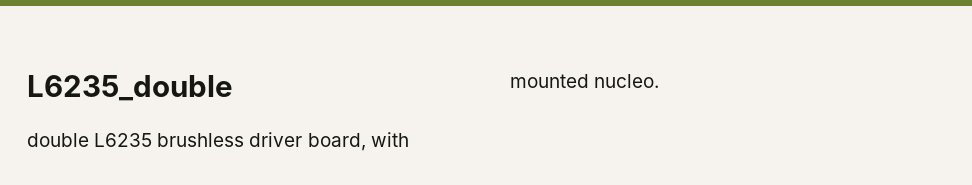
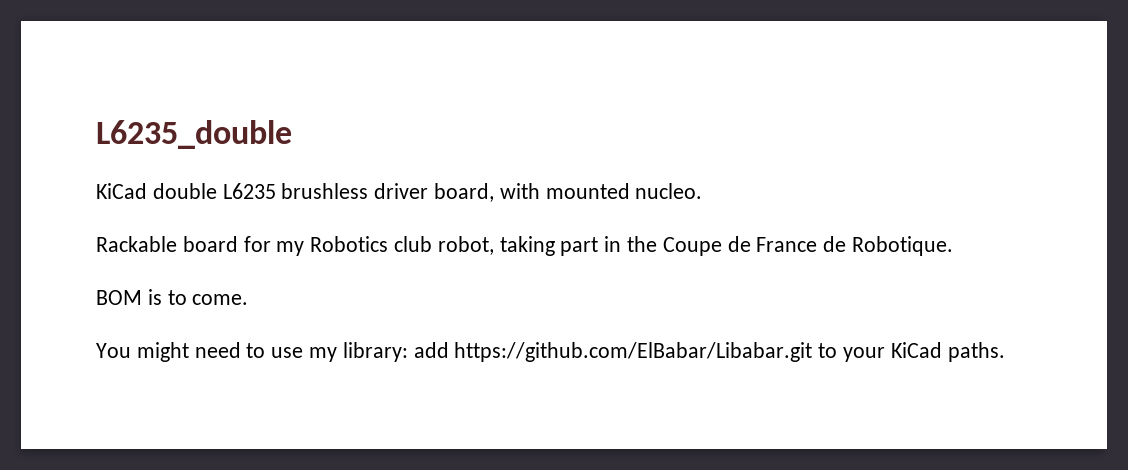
- double L6235 brushless driver board, with mounted nucleo.
+ KiCad double L6235 brushless driver board, with mounted nucleo.
+ Rackable board for my Robotics club robot, taking part in the Coupe de France de Robotique.
+ BOM is to come.
+ You might need to use my library: add https://github.com/ElBabar/Libabar.git to your KiCad paths.

